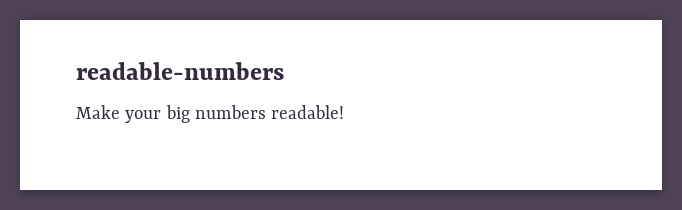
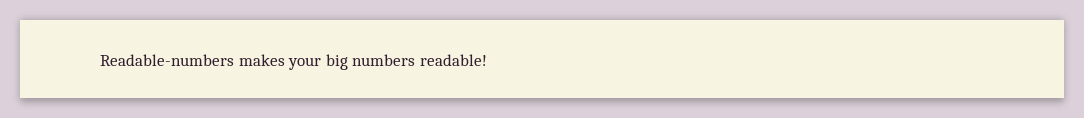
- readable-numbers
- Make your big numbers readable!
+ Readable-numbers makes your big numbers readable!

